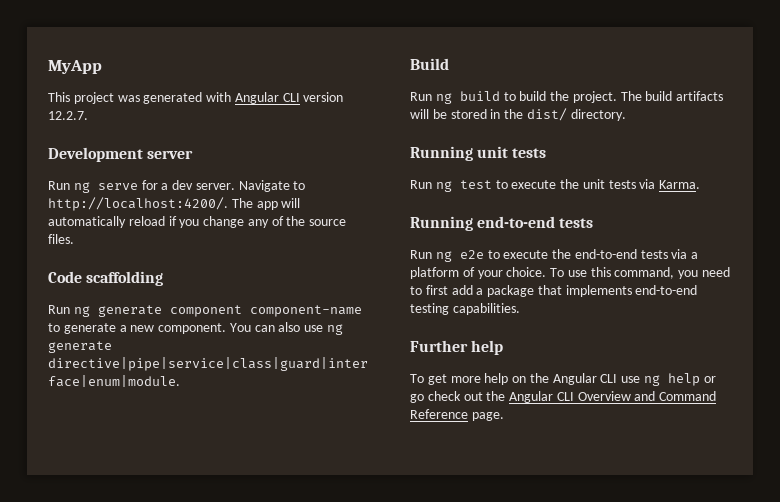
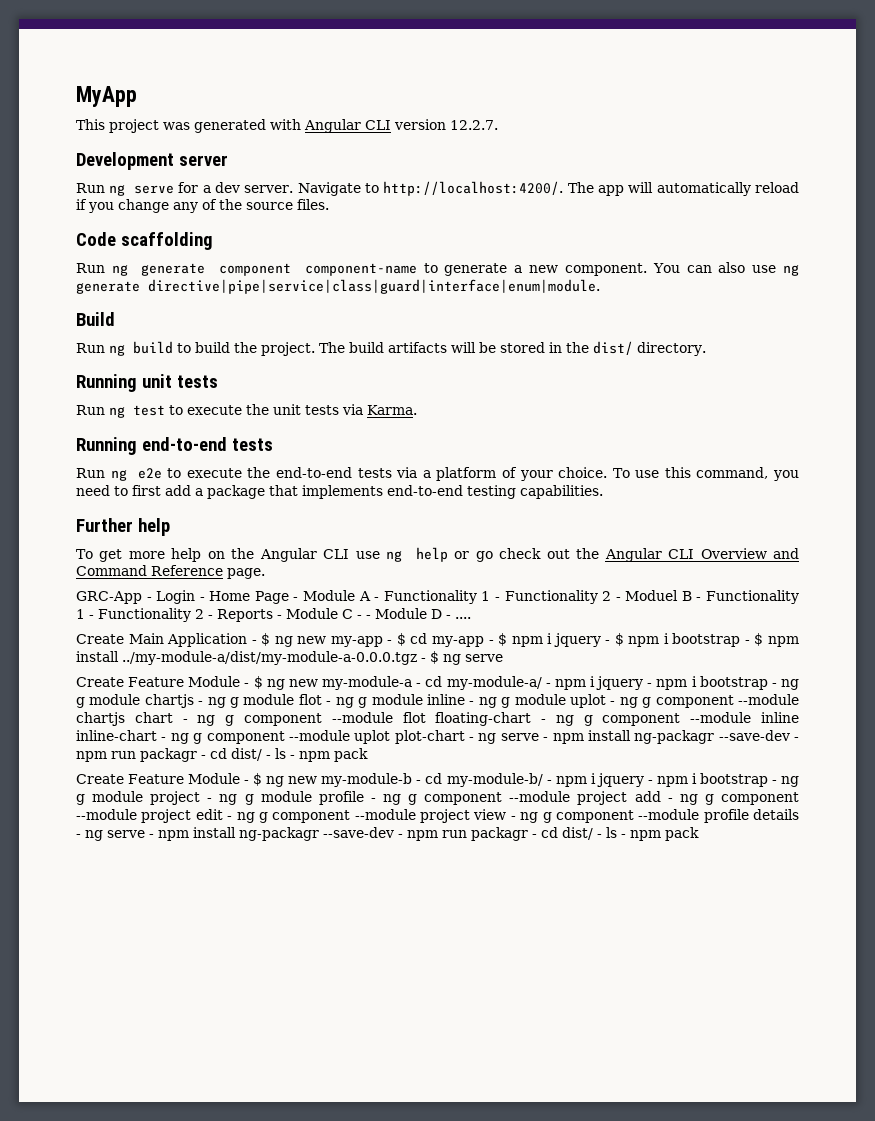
+ GRC-App - Login - Home Page - Module A - Functionality 1 - Functionality 2 - Moduel B - Functionality 1 - Functionality 2 - Reports - Module C - - Module D - ....
+ Create Main Application - $ ng new my-app - $ cd my-app - $ npm i jquery - $ npm i bootstrap - $ npm install ../my-module-a/dist/my-module-a-0.0.0.tgz - $ ng serve
+ Create Feature Module - $ ng new my-module-a - cd my-module-a/ - npm i jquery - npm i bootstrap - ng g module chartjs - ng g module flot - ng g module inline - ng g module uplot - ng g component --module chartjs chart - ng g component --module flot floating-chart - ng g component --module inline inline-chart - ng g component --module uplot plot-chart - ng serve - npm install ng-packagr --save-dev - npm run packagr - cd dist/ - ls - npm pack
+ Create Feature Module - $ ng new my-module-b - cd my-module-b/ - npm i jquery - npm i bootstrap - ng g module project - ng g module profile - ng g component --module project add - ng g component --module project edit - ng g component --module project view - ng g component --module profile details - ng serve - npm install ng-packagr --save-dev - npm run packagr - cd dist/ - ls - npm pack

